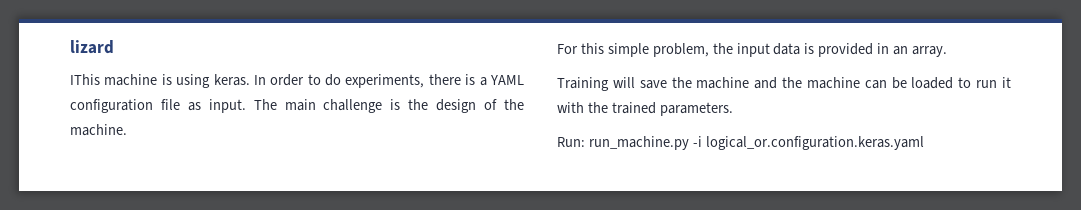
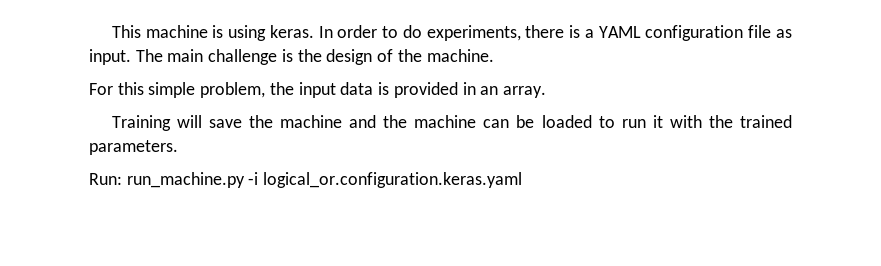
- lizard
- IThis machine is using keras.
+ This machine is using keras.

